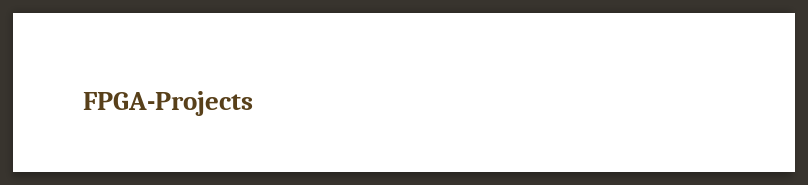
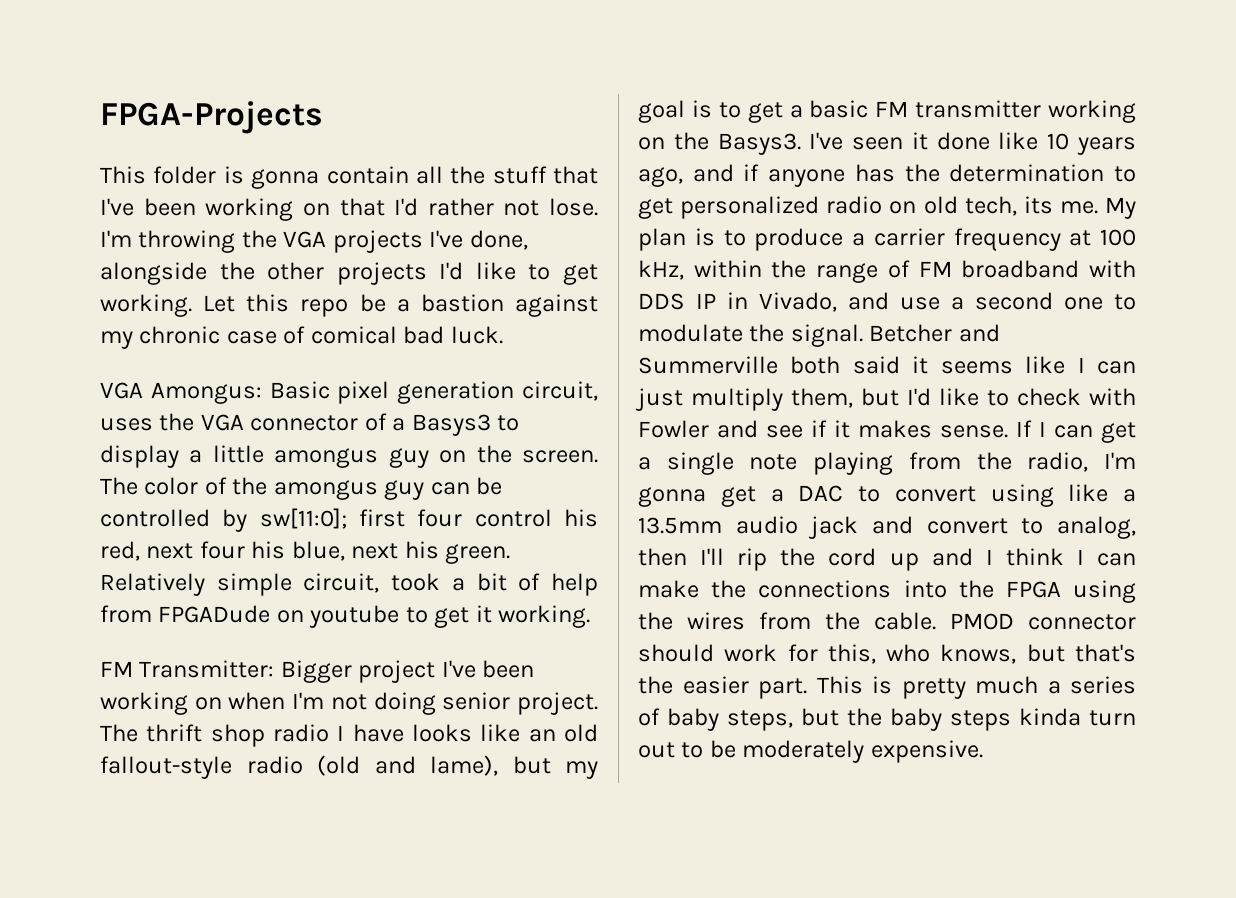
+ This folder is gonna contain all the stuff that I've been working on that I'd rather not lose. I'm throwing the VGA projects I've done, alongside the other projects I'd like to get working. Let this repo be a bastion against my chronic case of comical bad luck.
+ VGA Amongus: Basic pixel generation circuit, uses the VGA connector of a Basys3 to display a little amongus guy on the screen. The color of the amongus guy can be controlled by sw[11:0]; first four control his red, next four his blue, next his green. Relatively simple circuit, took a bit of help from FPGADude on youtube to get it working.
+ FM Transmitter: Bigger project I've been working on when I'm not doing senior project. The thrift shop radio I have looks like an old fallout-style radio (old and lame), but my goal is to get a basic FM transmitter working on the Basys3. I've seen it done like 10 years ago, and if anyone has the determination to get personalized radio on old tech, its me. My plan is to produce a carrier frequency at 100 kHz, within the range of FM broadband with DDS IP in Vivado, and use a second one to modulate the signal. Betcher and Summerville both said it seems like I can just multiply them, but I'd like to check with Fowler and see if it makes sense. If I can get a single note playing from the radio, I'm gonna get a DAC to convert using like a 13.5mm audio jack and convert to analog, then I'll rip the cord up and I think I can make the connections into the FPGA using the wires from the cable. PMOD connector should work for this, who knows, but that's the easier part. This is pretty much a series of baby steps, but the baby steps kinda turn out to be moderately expensive.

